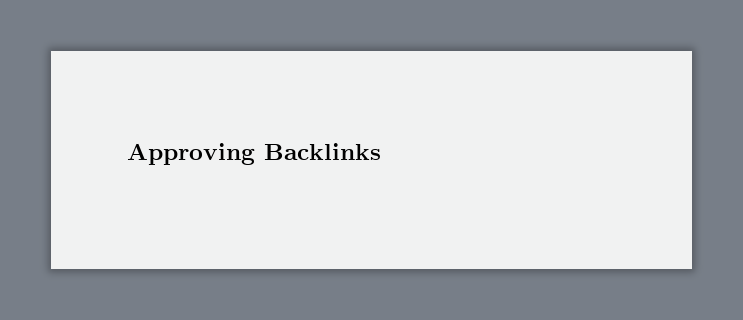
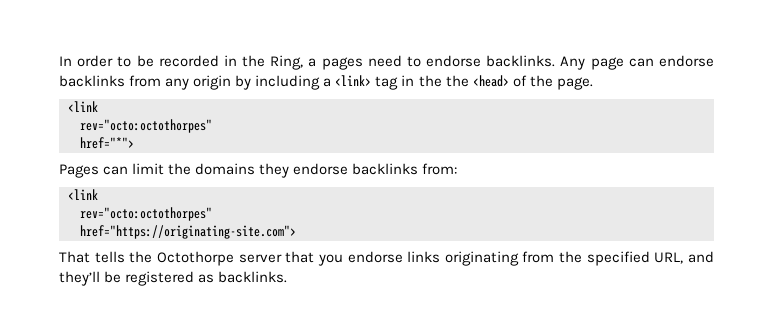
- Approving Backlinks
+ In order to be recorded in the Ring, a pages need to endorse backlinks. Any page can endorse backlinks from any origin by including a <link> tag in the the <head> of the page.
+ <link
+ rev="octo:octothorpes"
+ href="*">
+ Pages can limit the domains they endorse backlinks from:
+ <link
+ rev="octo:octothorpes"
+ href="https://originating-site.com">
+ That tells the Octothorpe server that you endorse links originating from the specified URL, and they’ll be registered as backlinks.

